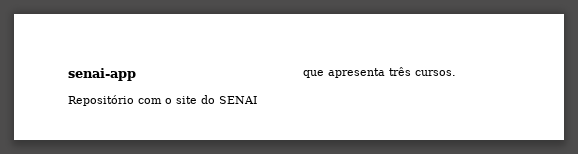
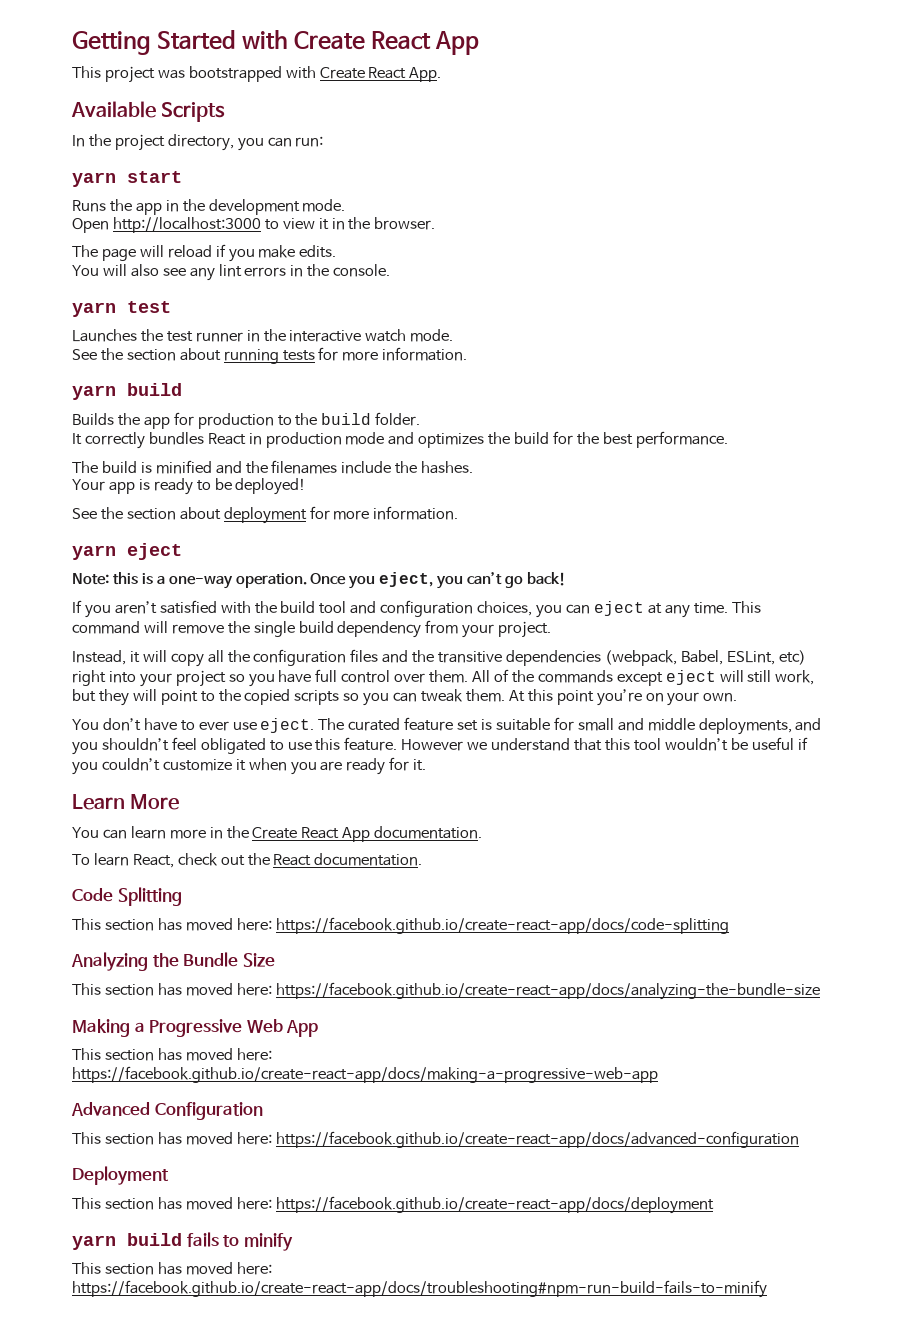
- senai-app
- Repositório com o site do SENAI que apresenta três cursos.
+ Getting Started with Create React App
+ This project was bootstrapped with Create React App.
+ Available Scripts
+ In the project directory, you can run:
+ yarn start
+ Runs the app in the development mode.
+ Open http://localhost:3000 to view it in the browser.
+ The page will reload if you make edits.
+ You will also see any lint errors in the console.
+ yarn test
+ Launches the test runner in the interactive watch mode.
+ See the section about running tests for more information.
+ yarn build
+ Builds the app for production to the build folder.
+ It correctly bundles React in production mode and optimizes the build for the best performance.
+ The build is minified and the filenames include the hashes.
+ Your app is ready to be deployed!
+ See the section about deployment for more information.
+ yarn eject
+ Note: this is a one-way operation. Once you eject, you can’t go back!
+ If you aren’t satisfied with the build tool and configuration choices, you can eject at any time. This command will remove the single build dependency from your project.
+ Instead, it will copy all the configuration files and the transitive dependencies (webpack, Babel, ESLint, etc) right into your project so you have full control over them. All of the commands except eject will still work, but they will point to the copied scripts so you can tweak them. At this point you’re on your own.
+ You don’t have to ever use eject. The curated feature set is suitable for small and middle deployments, and you shouldn’t feel obligated to use this feature. However we understand that this tool wouldn’t be useful if you couldn’t customize it when you are ready for it.
+ Learn More
+ You can learn more in the Create React App documentation.
+ To learn React, check out the React documentation.
+ Code Splitting
+ This section has moved here: https://facebook.github.io/create-react-app/docs/code-splitting
+ Analyzing the Bundle Size
+ This section has moved here: https://facebook.github.io/create-react-app/docs/analyzing-the-bundle-size
+ Making a Progressive Web App
+ This section has moved here: https://facebook.github.io/create-react-app/docs/making-a-progressive-web-app
+ Advanced Configuration
+ This section has moved here: https://facebook.github.io/create-react-app/docs/advanced-configuration
+ Deployment
+ This section has moved here: https://facebook.github.io/create-react-app/docs/deployment
+ yarn build fails to minify
+ This section has moved here: https://facebook.github.io/create-react-app/docs/troubleshooting#npm-run-build-fails-to-minify

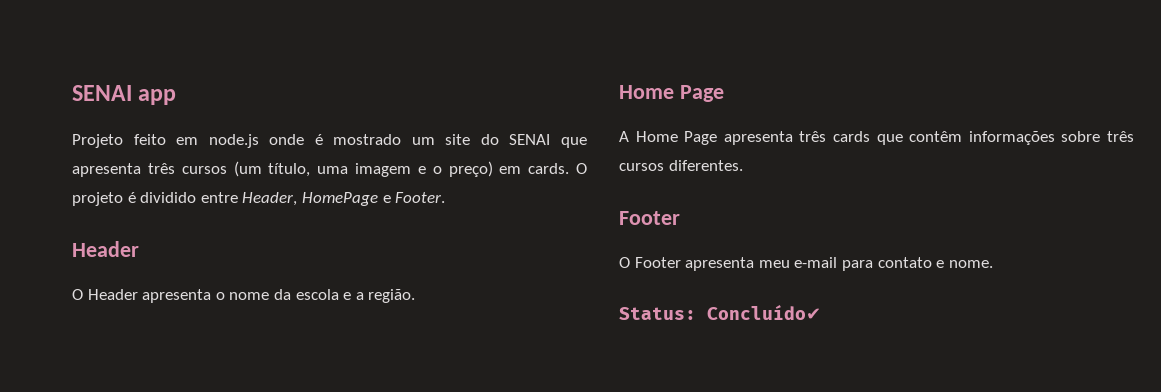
- Getting Started with Create React App
- This project was bootstrapped with Create React App.
- Available Scripts
- In the project directory, you can run:
- yarn start
- Runs the app in the development mode.
- Open http://localhost:3000 to view it in the browser.
- The page will reload if you make edits.
- You will also see any lint errors in the console.
- yarn test
- Launches the test runner in the interactive watch mode.
- See the section about running tests for more information.
- yarn build
- Builds the app for production to the build folder.
- It correctly bundles React in production mode and optimizes the build for the best performance.
- The build is minified and the filenames include the hashes.
- Your app is ready to be deployed!
- See the section about deployment for more information.
- yarn eject
- Note: this is a one-way operation. Once you eject, you can’t go back!
- If you aren’t satisfied with the build tool and configuration choices, you can eject at any time. This command will remove the single build dependency from your project.
- Instead, it will copy all the configuration files and the transitive dependencies (webpack, Babel, ESLint, etc) right into your project so you have full control over them. All of the commands except eject will still work, but they will point to the copied scripts so you can tweak them. At this point you’re on your own.
- You don’t have to ever use eject. The curated feature set is suitable for small and middle deployments, and you shouldn’t feel obligated to use this feature. However we understand that this tool wouldn’t be useful if you couldn’t customize it when you are ready for it.
- Learn More
- You can learn more in the Create React App documentation.
- To learn React, check out the React documentation.
- Code Splitting
- This section has moved here: https://facebook.github.io/create-react-app/docs/code-splitting
- Analyzing the Bundle Size
- This section has moved here: https://facebook.github.io/create-react-app/docs/analyzing-the-bundle-size
- Making a Progressive Web App
- This section has moved here: https://facebook.github.io/create-react-app/docs/making-a-progressive-web-app
- Advanced Configuration
- This section has moved here: https://facebook.github.io/create-react-app/docs/advanced-configuration
- Deployment
- This section has moved here: https://facebook.github.io/create-react-app/docs/deployment
- yarn build fails to minify
- This section has moved here: https://facebook.github.io/create-react-app/docs/troubleshooting#npm-run-build-fails-to-minify
+ SENAI app
+ Projeto feito em node.js onde é mostrado um site do SENAI que apresenta três cursos (um título, uma imagem e o preço) em cards. O projeto é dividido entre Header, HomePage e Footer.
+ Header
+ O Header apresenta o nome da escola e a região.
+ Home Page
+ A Home Page apresenta três cards que contêm informações sobre três cursos diferentes.
+ Footer
+ O Footer apresenta meu e-mail para contato e nome.
+ Status: Concluído✔

